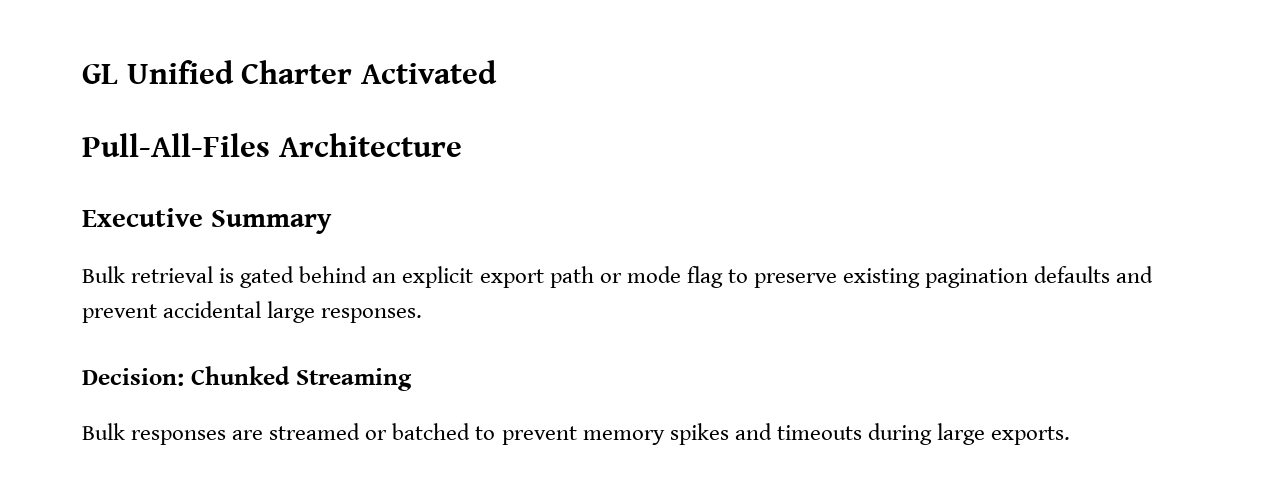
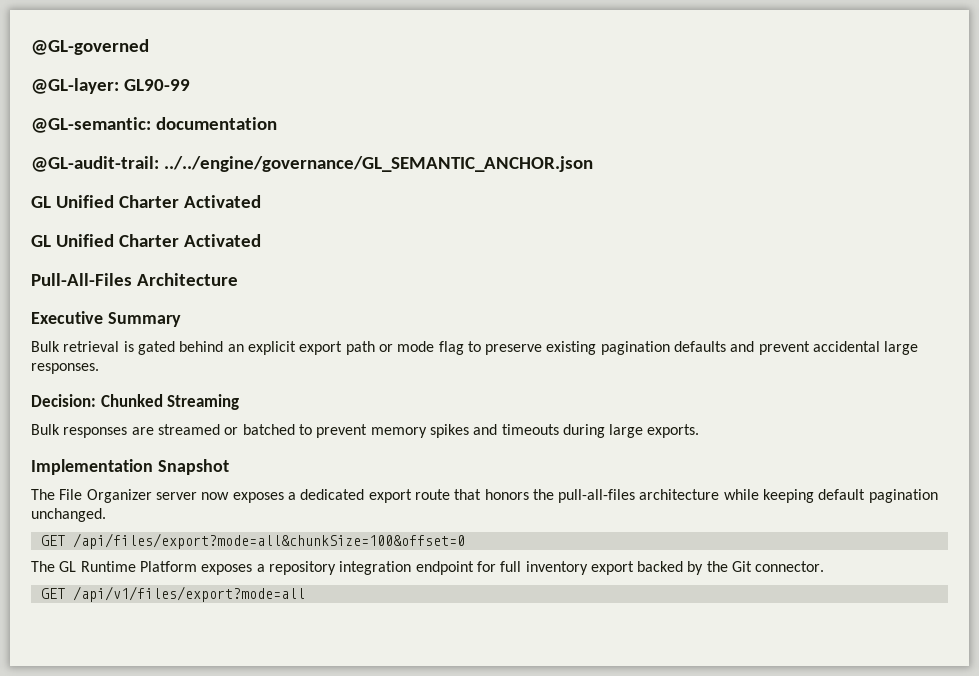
+ @GL-governed
+ @GL-layer: GL90-99
+ @GL-semantic: documentation
+ @GL-audit-trail: ../../engine/governance/GL_SEMANTIC_ANCHOR.json
+ GL Unified Charter Activated
+ Implementation Snapshot
+ The File Organizer server now exposes a dedicated export route that honors the pull-all-files architecture while keeping default pagination unchanged.
+ GET /api/files/export?mode=all&chunkSize=100&offset=0
+ The GL Runtime Platform exposes a repository integration endpoint for full inventory export backed by the Git connector.
+ GET /api/v1/files/export?mode=all

